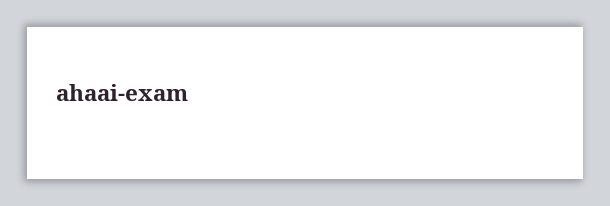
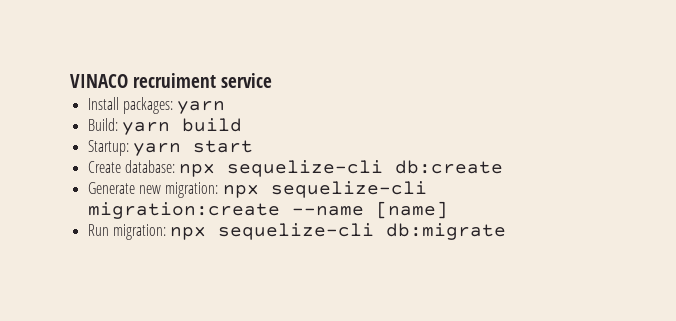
- ahaai-exam
+ VINACO recruiment service
+ Install packages: yarn
+ Build: yarn build
+ Startup: yarn start
+ Create database: npx sequelize-cli db:create
+ Generate new migration: npx sequelize-cli migration:create --name [name]
+ Run migration: npx sequelize-cli db:migrate

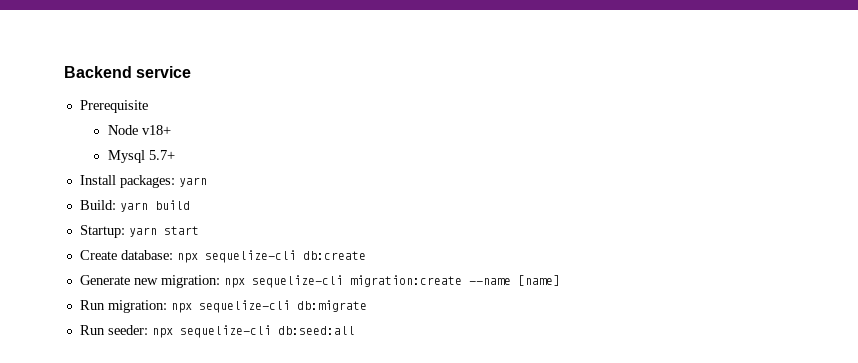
- VINACO recruiment service
+ Backend service
+ Prerequisite
+ Node v18+
+ Mysql 5.7+
+ Run seeder: npx sequelize-cli db:seed:all

